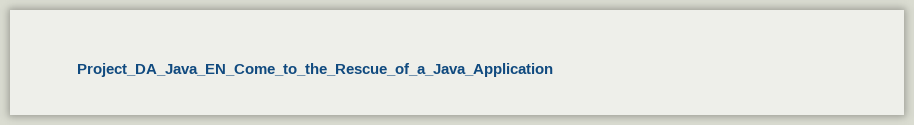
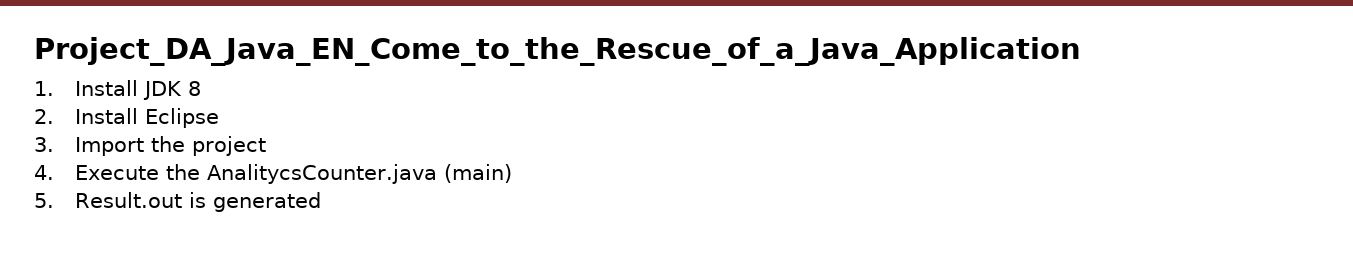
+ 1. Install JDK 8
+ 2. Install Eclipse
+ 3. Import the project
+ 4. Execute the AnalitycsCounter.java (main)
+ 5. Result.out is generated

